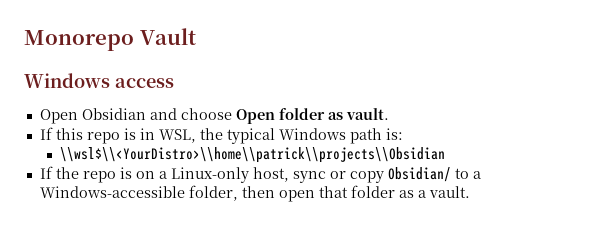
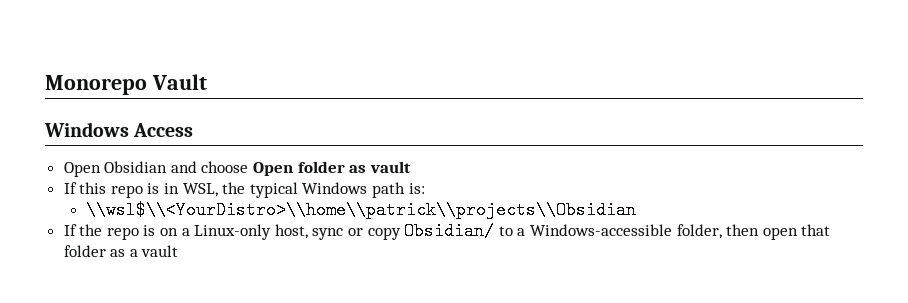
- Windows access
+ Windows Access
- Open Obsidian and choose Open folder as vault.
+ Open Obsidian and choose Open folder as vault
- If the repo is on a Linux-only host, sync or copy Obsidian/ to a Windows-accessible folder, then open that folder as a vault.
+ If the repo is on a Linux-only host, sync or copy Obsidian/ to a Windows-accessible folder, then open that folder as a vault

